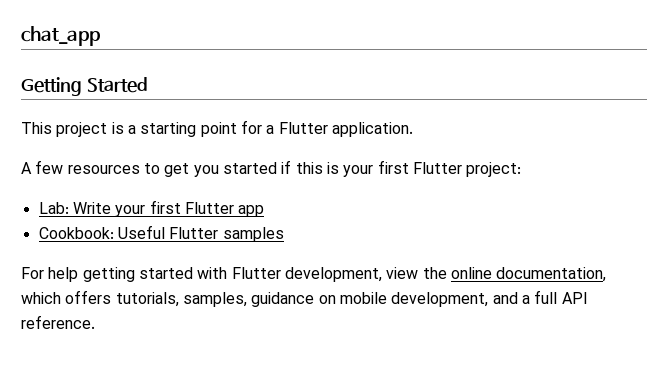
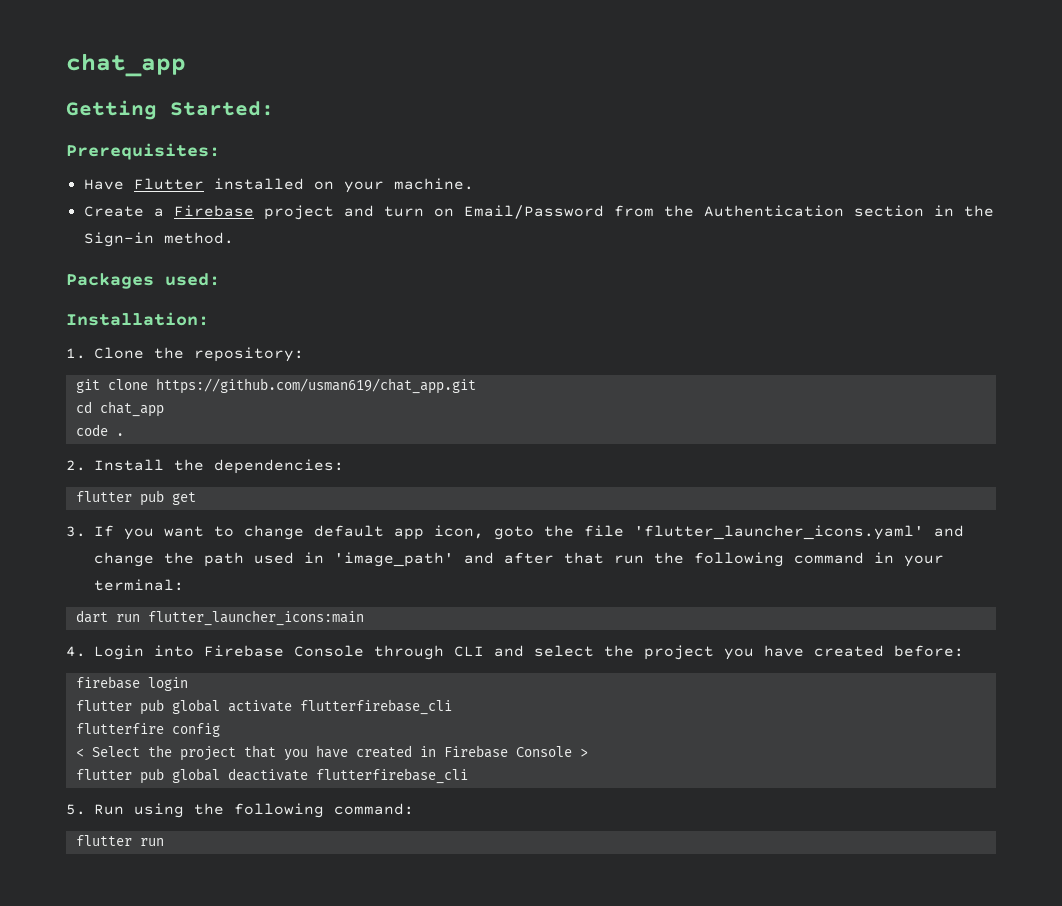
- Getting Started
- This project is a starting point for a Flutter application.
- A few resources to get you started if this is your first Flutter project:
- Lab: Write your first Flutter app
- Cookbook: Useful Flutter samples
- For help getting started with Flutter development, view the online documentation, which offers tutorials, samples, guidance on mobile development, and a full API reference.
+ Getting Started:
+ Prerequisites:
+ Have Flutter installed on your machine.
+ Create a Firebase project and turn on Email/Password from the Authentication section in the Sign-in method.
+ Packages used:
+ Installation:
+ 1. Clone the repository:
+ git clone https://github.com/usman619/chat_app.git
+ cd chat_app
+ code .
+ 2. Install the dependencies:
+ flutter pub get
+ 3. If you want to change default app icon, goto the file 'flutter_launcher_icons.yaml' and change the path used in 'image_path' and after that run the following command in your terminal:
+ dart run flutter_launcher_icons:main
+ 4. Login into Firebase Console through CLI and select the project you have created before:
+ firebase login
+ flutter pub global activate flutterfirebase_cli
+ flutterfire config
+ < Select the project that you have created in Firebase Console >
+ flutter pub global deactivate flutterfirebase_cli
+ 5. Run using the following command:
+ flutter run

